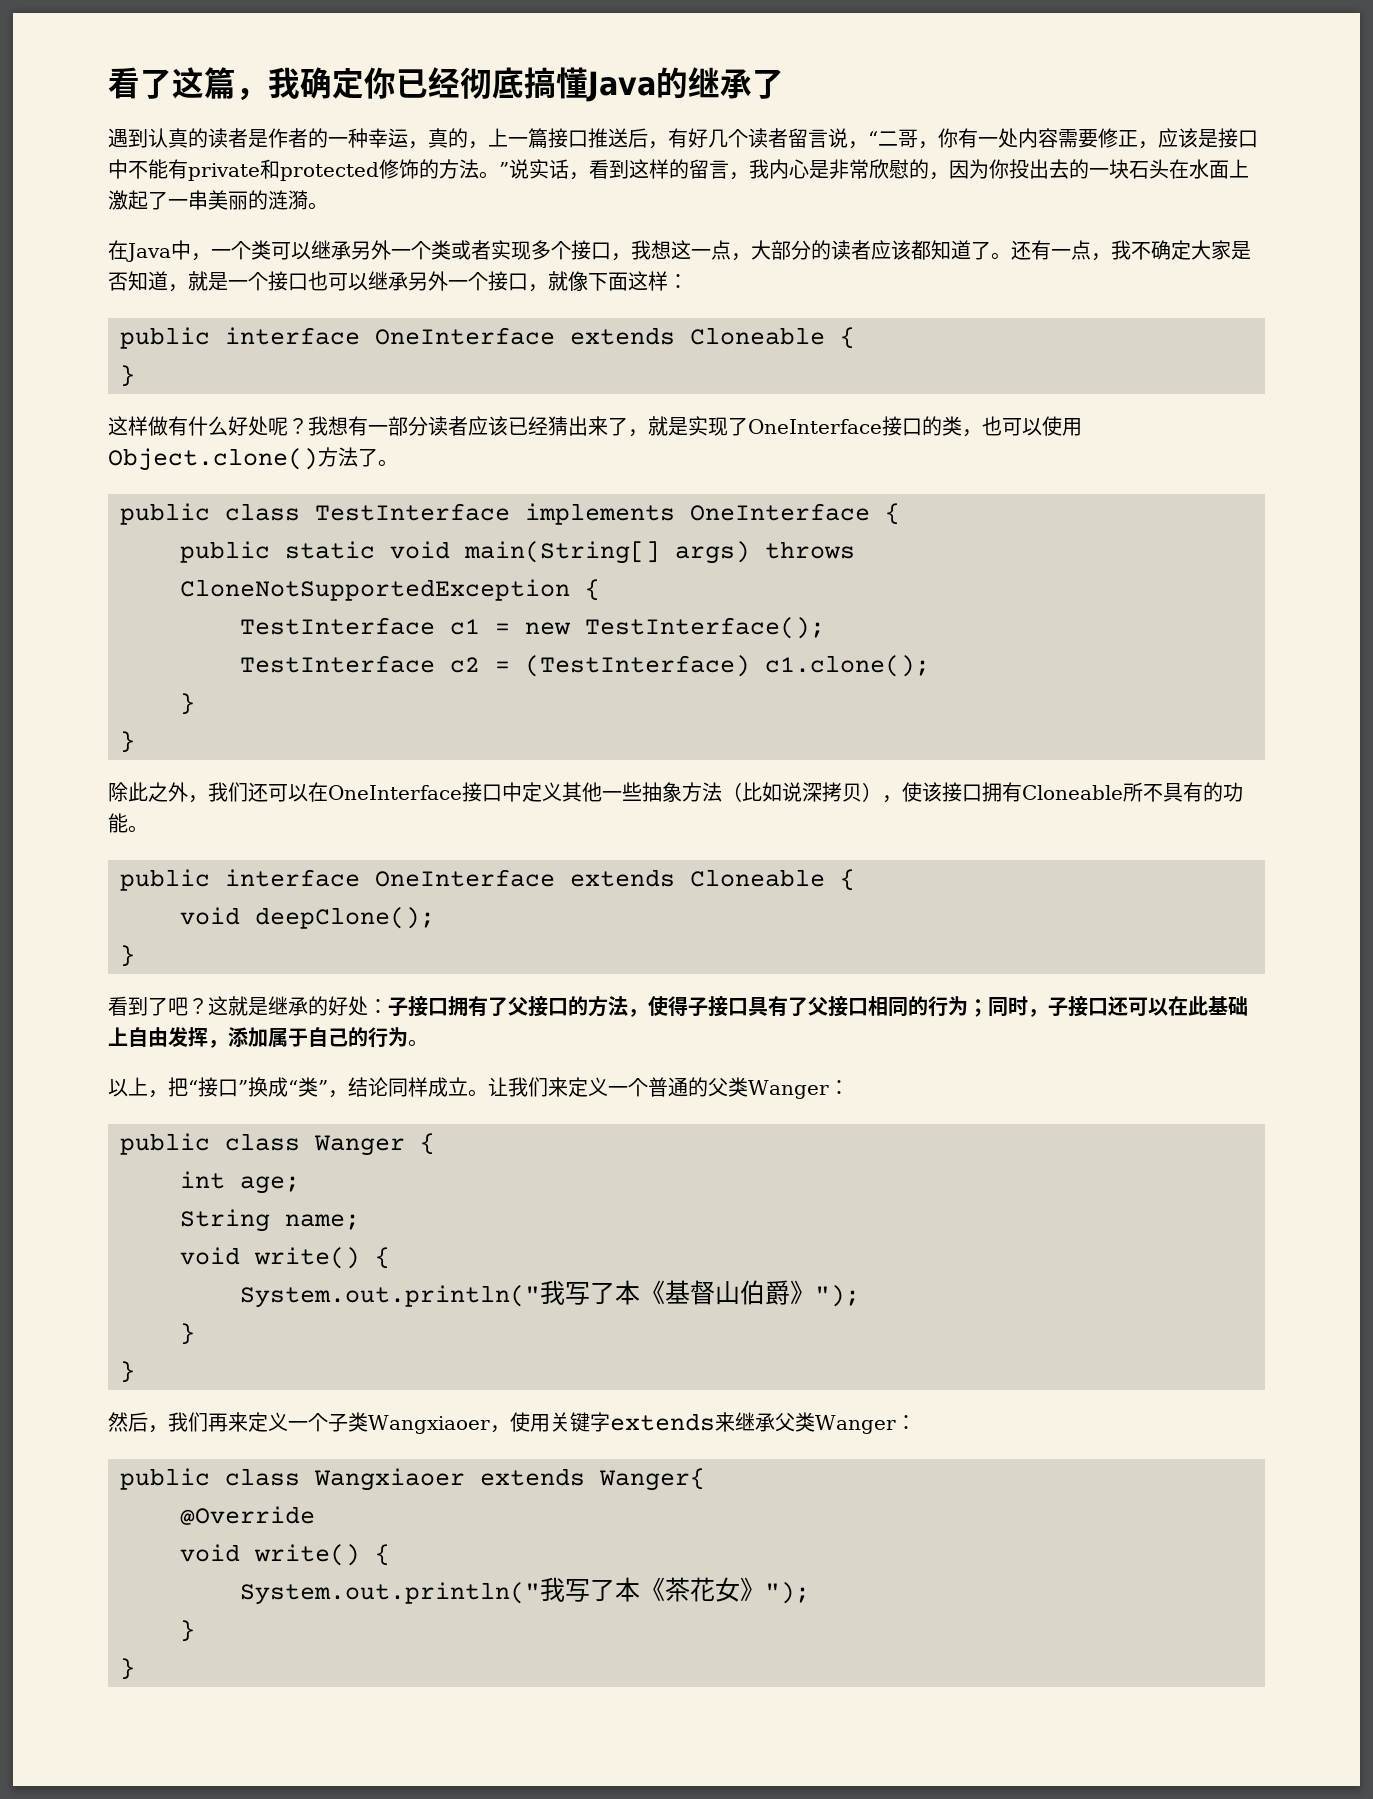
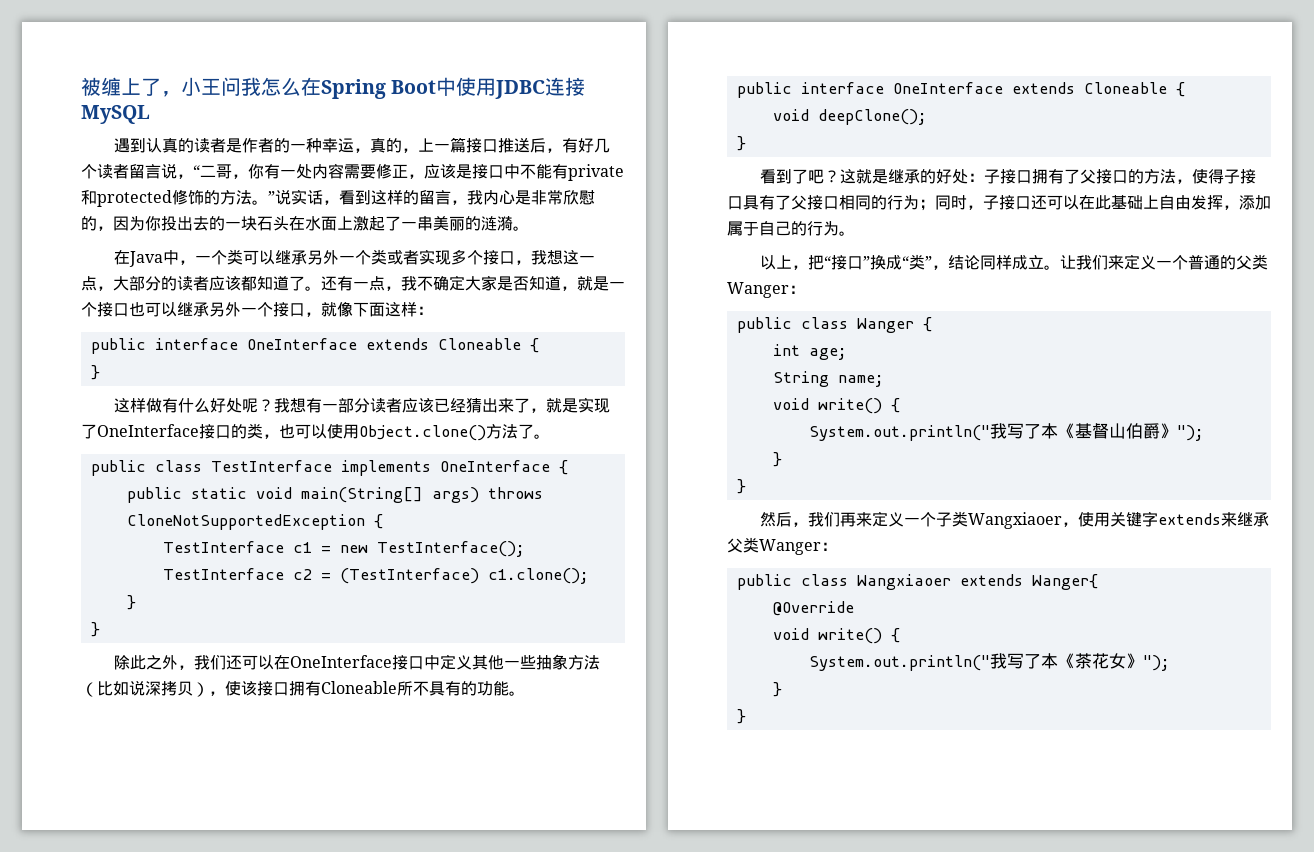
- 看了这篇，我确定你已经彻底搞懂Java的继承了
+ 被缠上了，小王问我怎么在Spring Boot中使用JDBC连接MySQL

